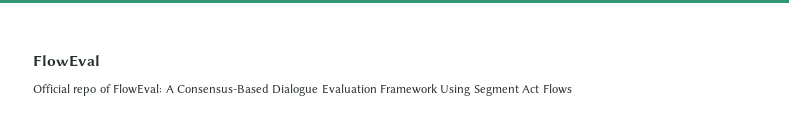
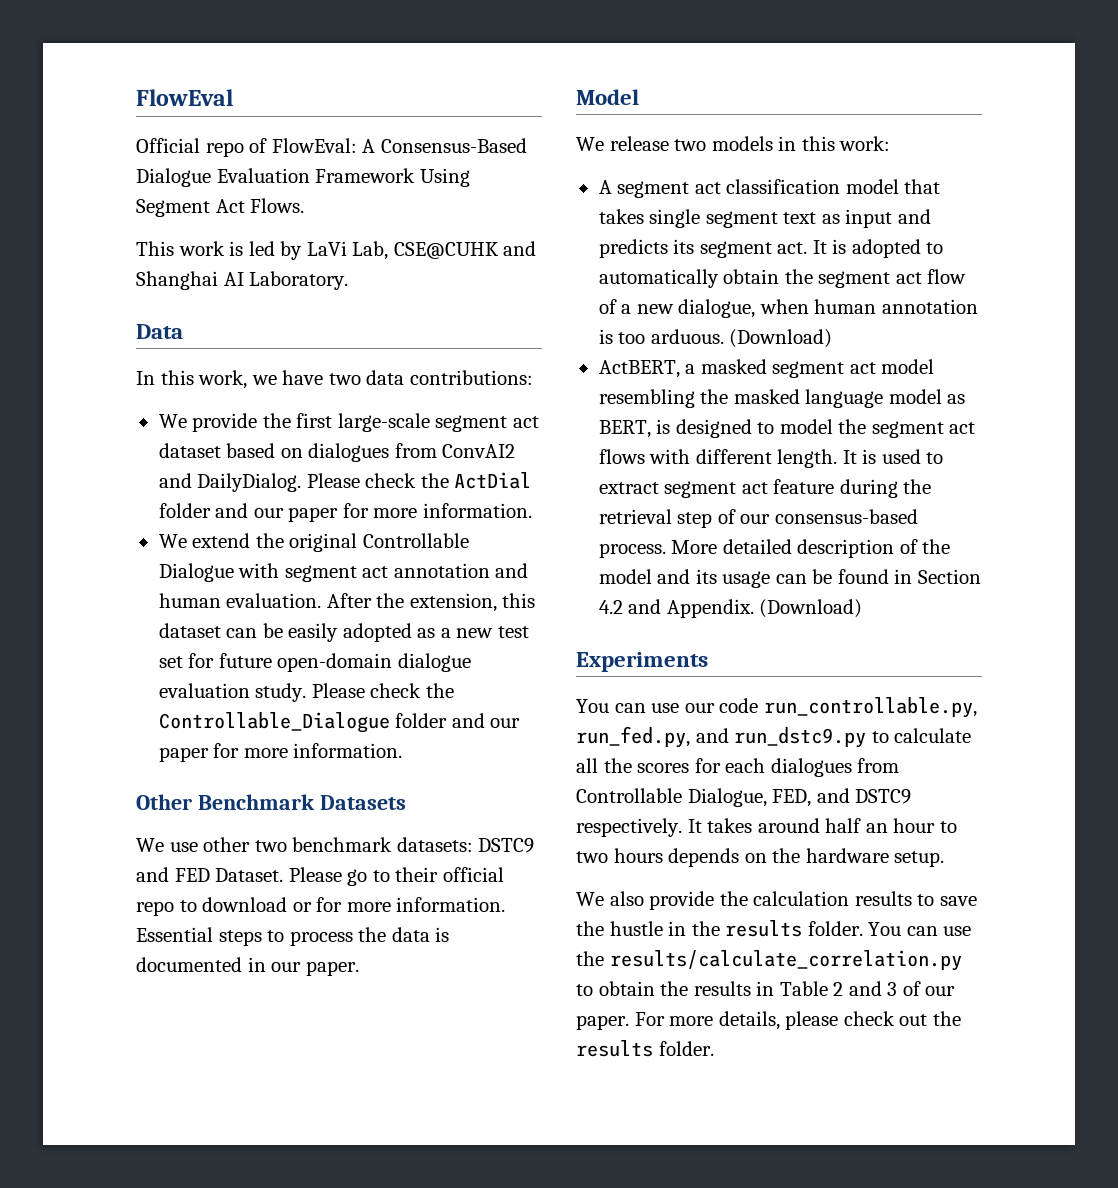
- Official repo of FlowEval: A Consensus-Based Dialogue Evaluation Framework Using Segment Act Flows
+ Official repo of FlowEval: A Consensus-Based Dialogue Evaluation Framework Using Segment Act Flows.
+ This work is led by LaVi Lab, CSE@CUHK and Shanghai AI Laboratory.
+ Data
+ In this work, we have two data contributions:
+ We provide the first large-scale segment act dataset based on dialogues from ConvAI2 and DailyDialog. Please check the ActDial folder and our paper for more information.
+ We extend the original Controllable Dialogue with segment act annotation and human evaluation. After the extension, this dataset can be easily adopted as a new test set for future open-domain dialogue evaluation study. Please check the Controllable_Dialogue folder and our paper for more information.
+ Other Benchmark Datasets
+ We use other two benchmark datasets: DSTC9 and FED Dataset. Please go to their official repo to download or for more information. Essential steps to process the data is documented in our paper.
+ Model
+ We release two models in this work:
+ A segment act classification model that takes single segment text as input and predicts its segment act. It is adopted to automatically obtain the segment act flow of a new dialogue, when human annotation is too arduous. (Download)
+ ActBERT, a masked segment act model resembling the masked language model as BERT, is designed to model the segment act flows with different length. It is used to extract segment act feature during the retrieval step of our consensus-based process. More detailed description of the model and its usage can be found in Section 4.2 and Appendix. (Download)
+ Experiments
+ You can use our code run_controllable.py, run_fed.py, and run_dstc9.py to calculate all the scores for each dialogues from Controllable Dialogue, FED, and DSTC9 respectively. It takes around half an hour to two hours depends on the hardware setup.
+ We also provide the calculation results to save the hustle in the results folder. You can use the results/calculate_correlation.py to obtain the results in Table 2 and 3 of our paper. For more details, please check out the results folder.

